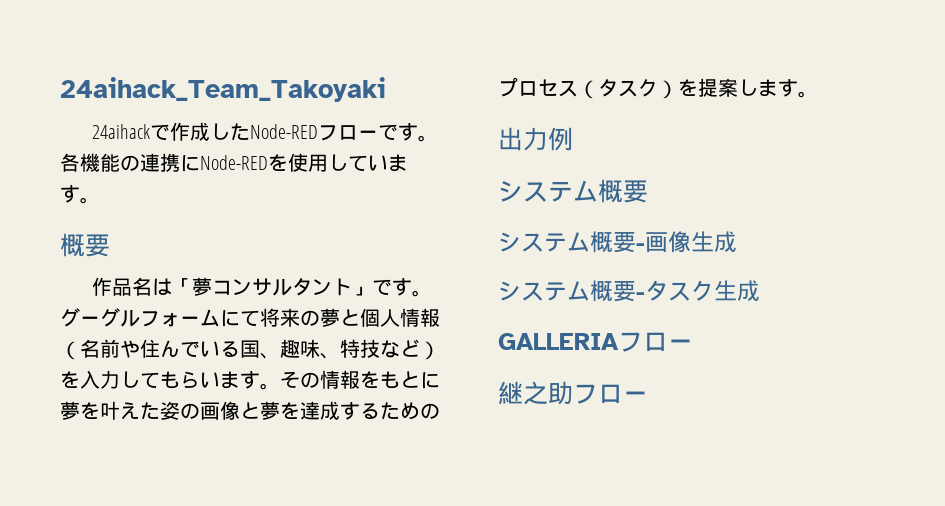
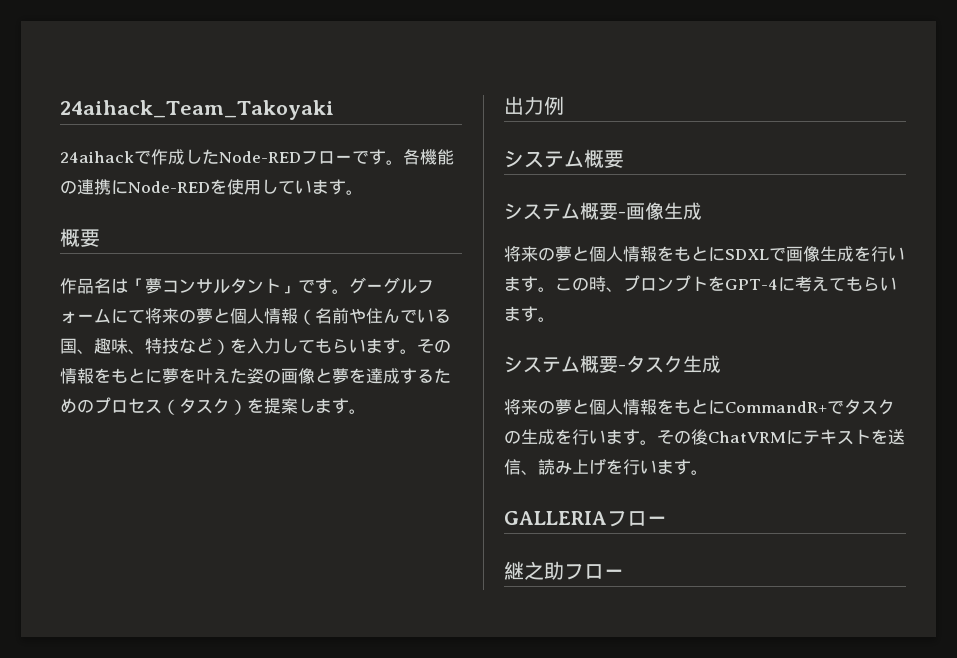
+ 将来の夢と個人情報をもとにSDXLで画像生成を行います。この時、プロンプトをGPT-4に考えてもらいます。
+ 将来の夢と個人情報をもとにCommandR+でタスクの生成を行います。その後ChatVRMにテキストを送信、読み上げを行います。

